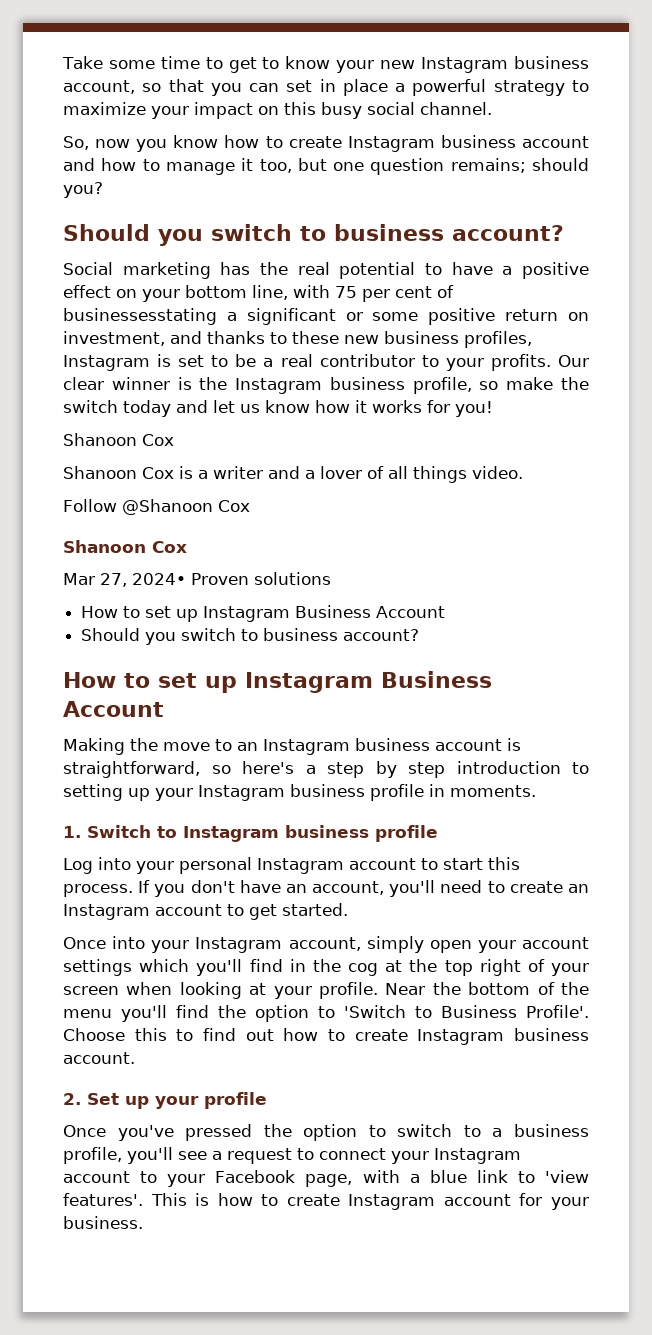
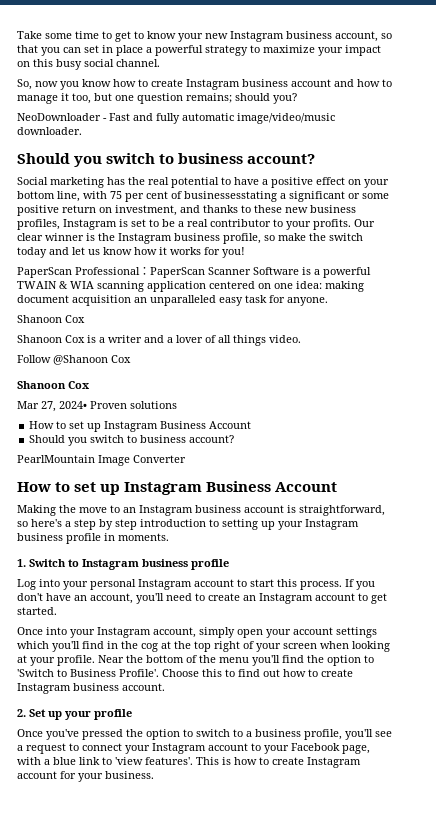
+ NeoDownloader - Fast and fully automatic image/video/music downloader.
+ PaperScan Professional：PaperScan Scanner Software is a powerful TWAIN & WIA scanning application centered on one idea: making document acquisition an unparalleled easy task for anyone.
+ PearlMountain Image Converter

